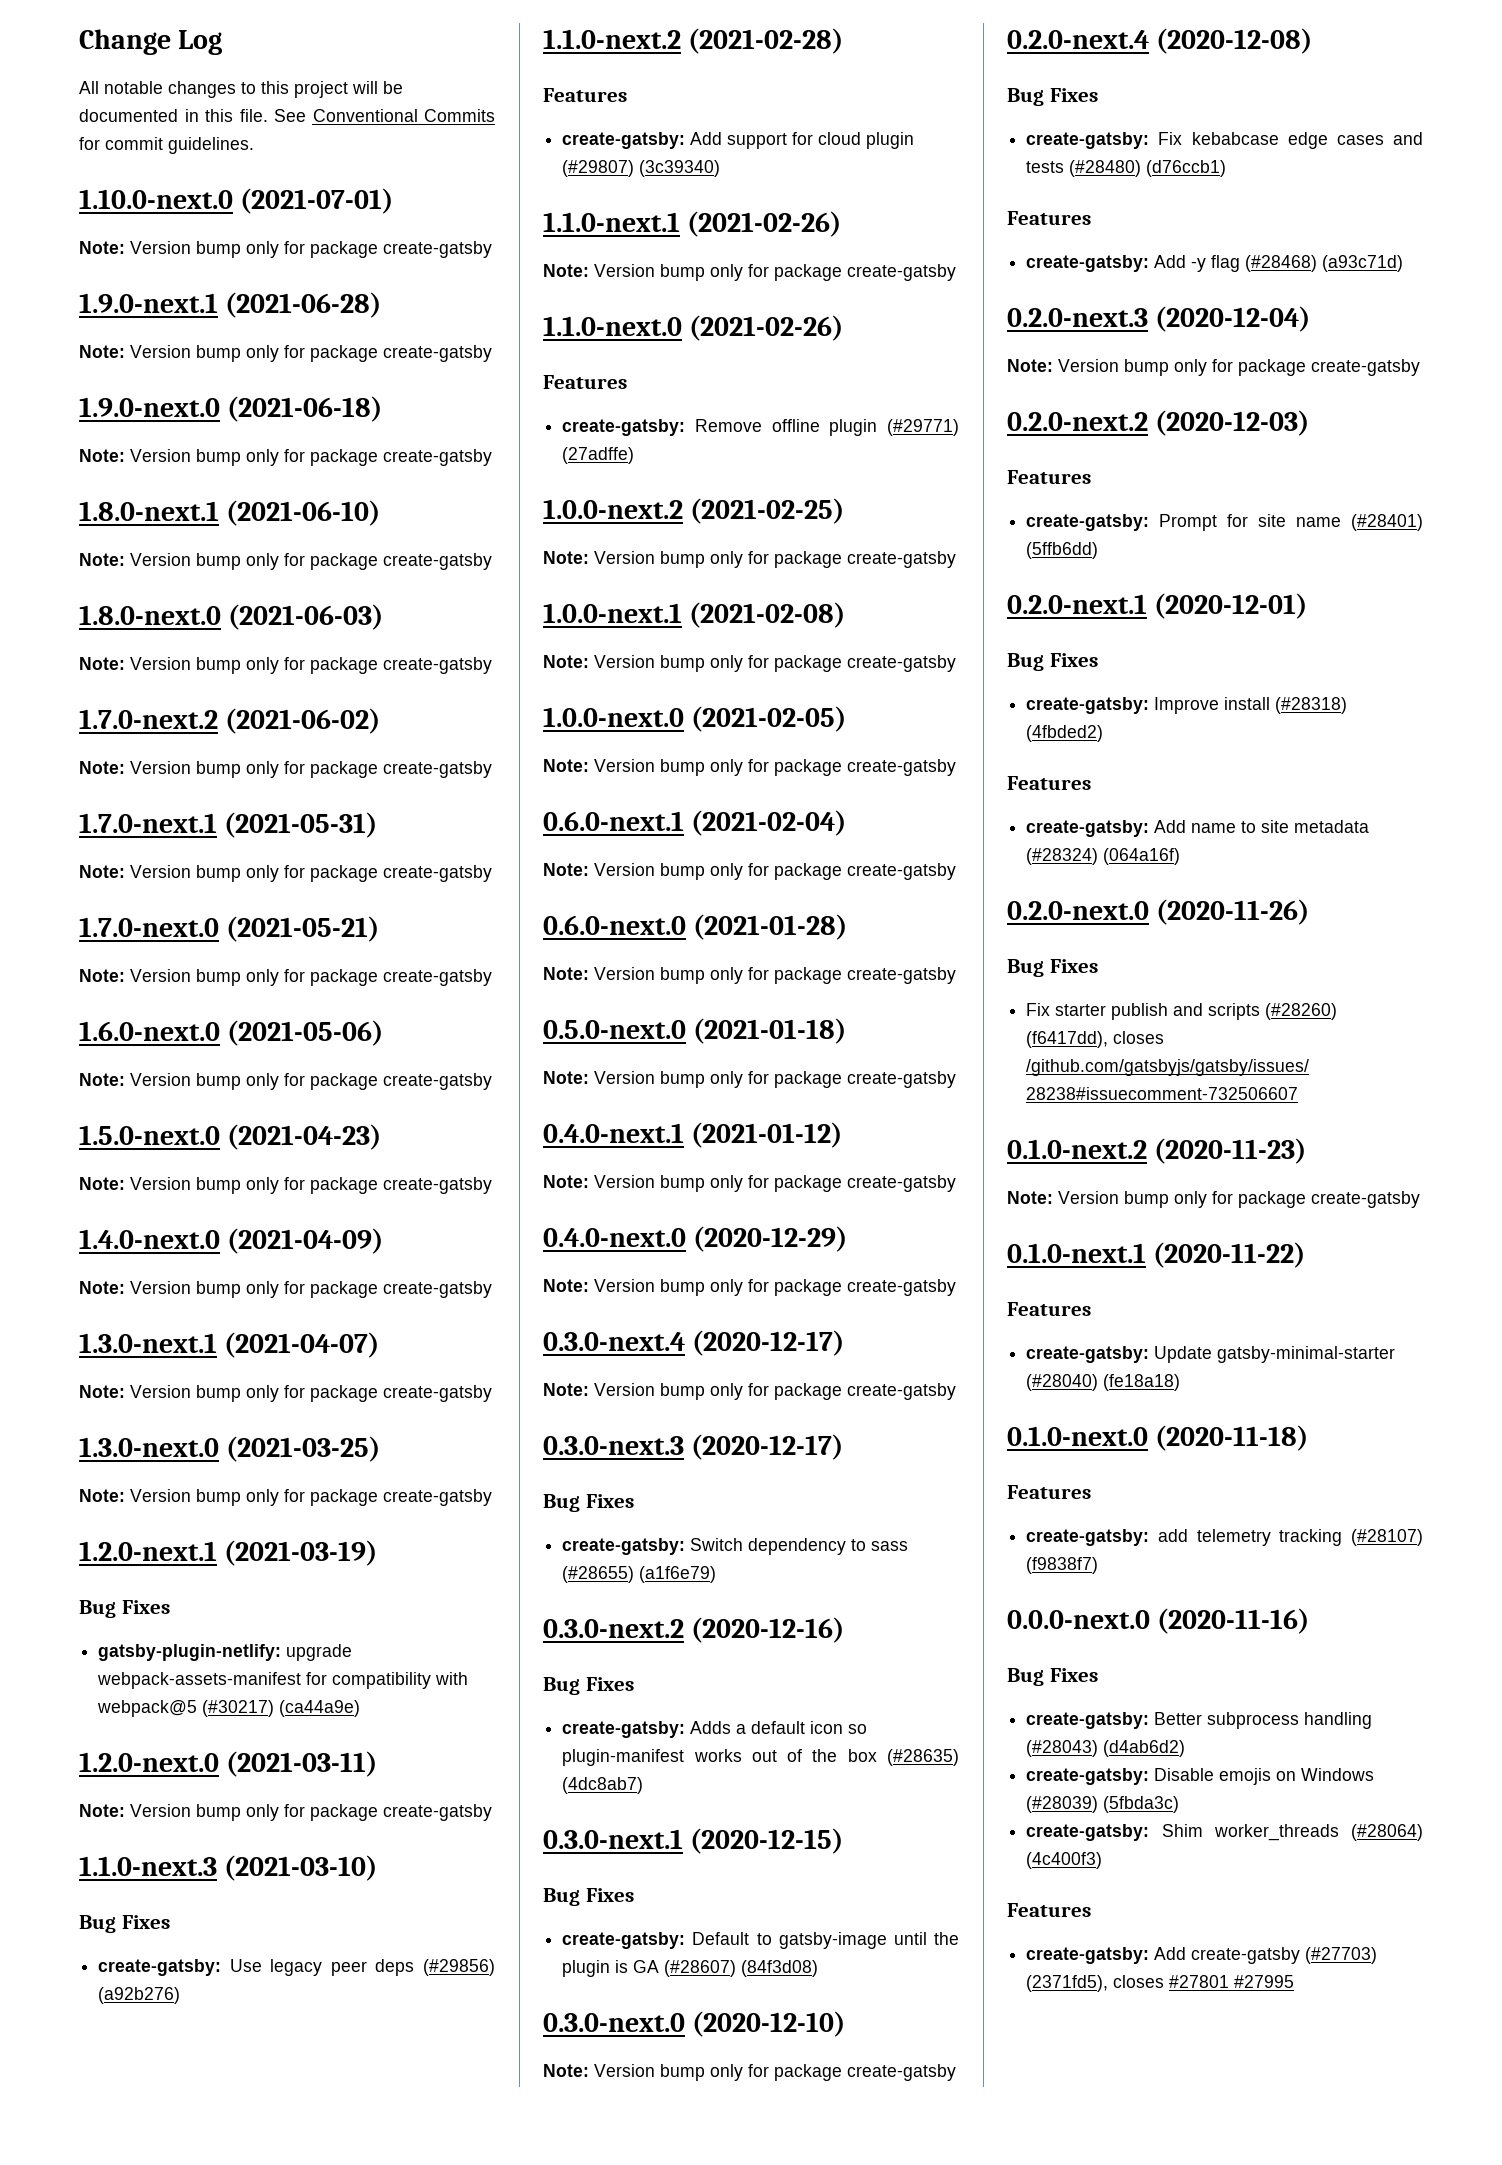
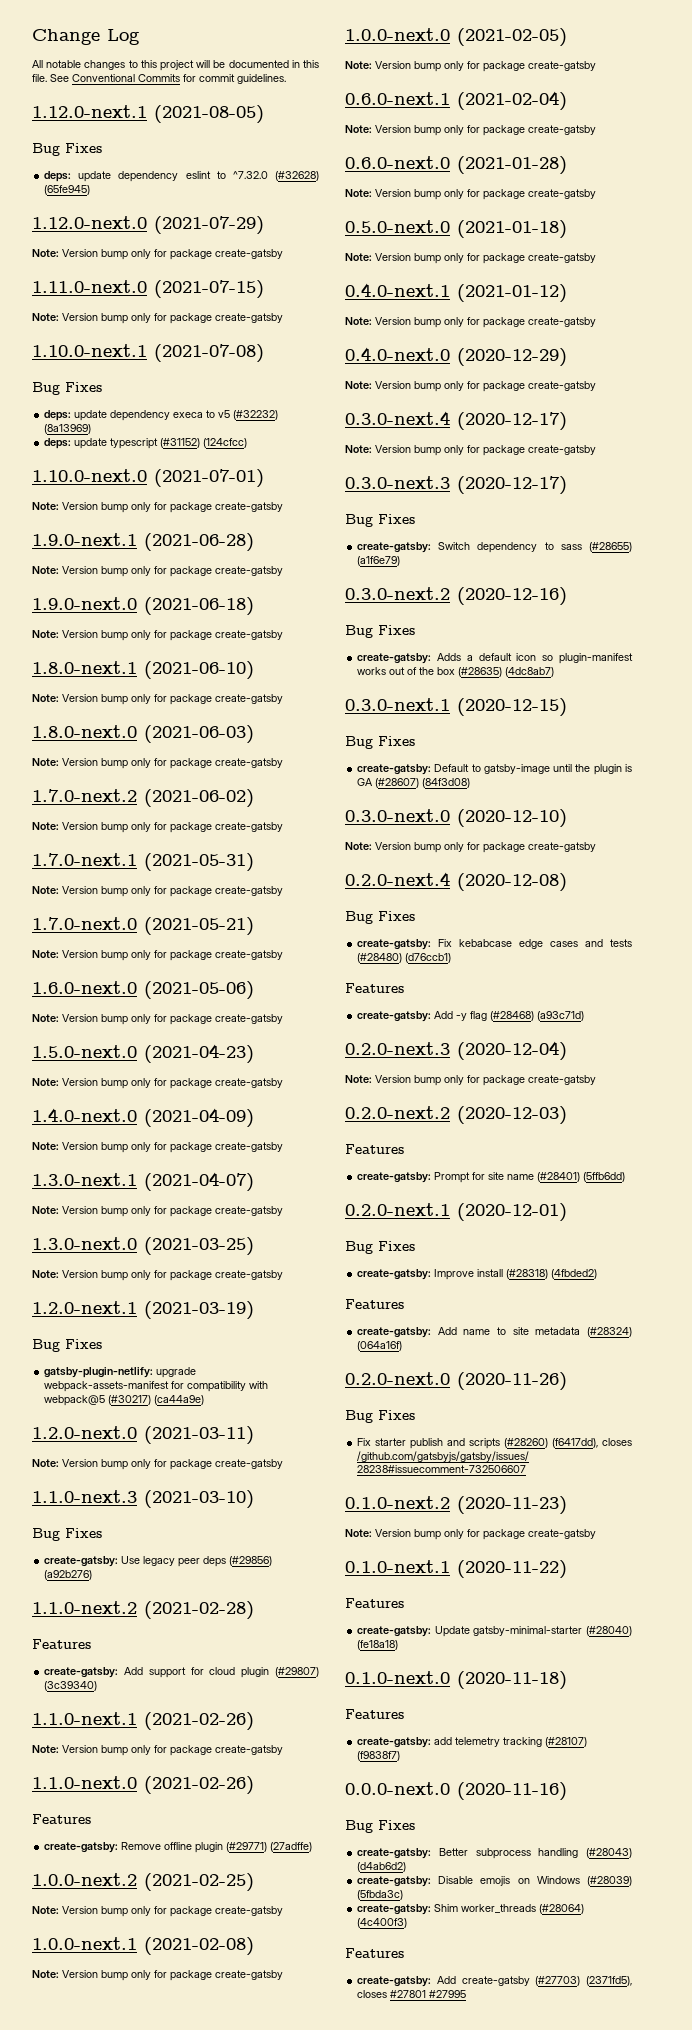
+ 1.12.0-next.1 (2021-08-05)
+ Bug Fixes
+ deps: update dependency eslint to ^7.32.0 (#32628) (65fe945)
+ 1.12.0-next.0 (2021-07-29)
+ Note: Version bump only for package create-gatsby
+ 1.11.0-next.0 (2021-07-15)
+ Note: Version bump only for package create-gatsby
+ 1.10.0-next.1 (2021-07-08)
+ Bug Fixes
+ deps: update dependency execa to v5 (#32232) (8a13969)
+ deps: update typescript (#31152) (124cfcc)

